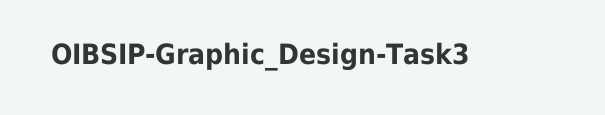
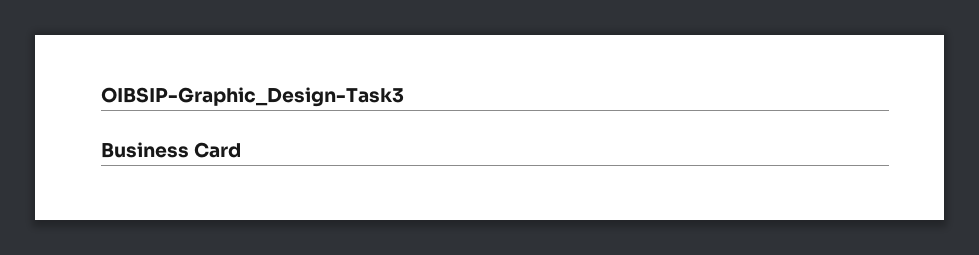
+ Business Card

